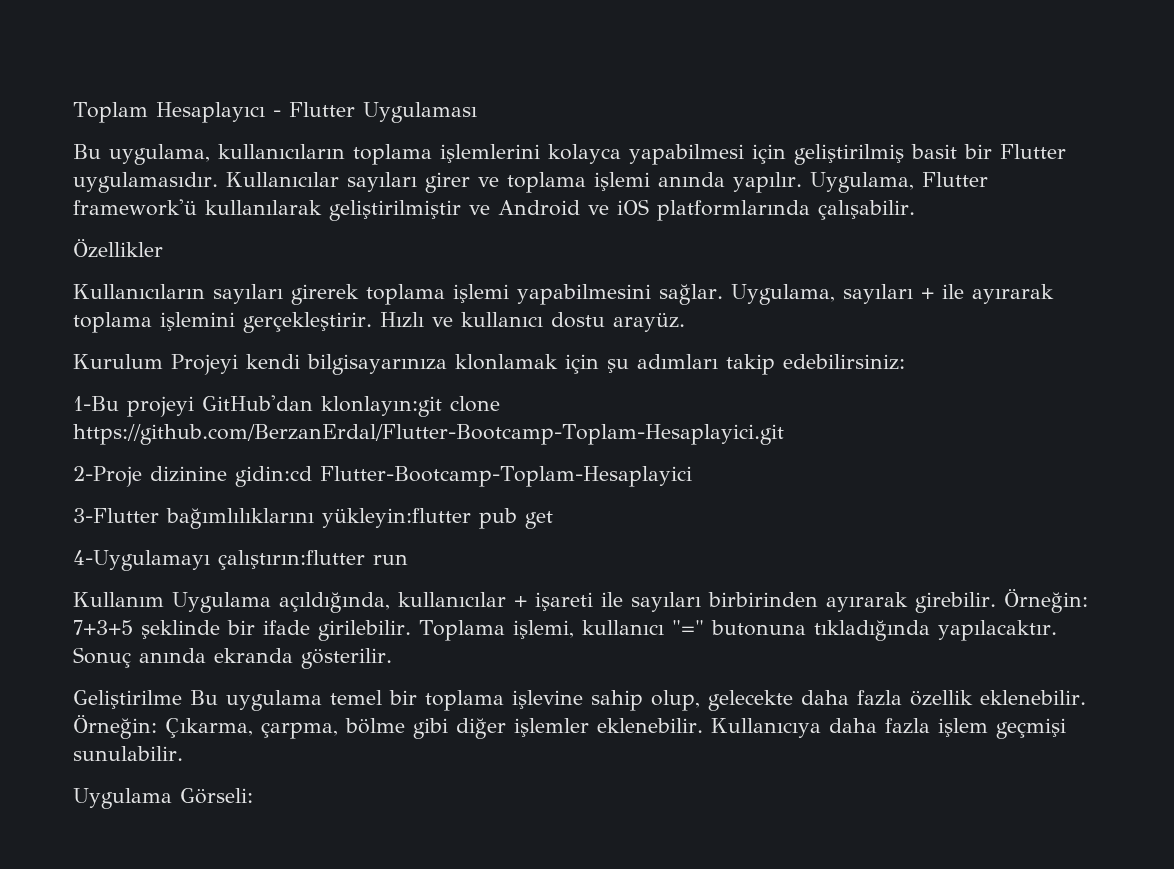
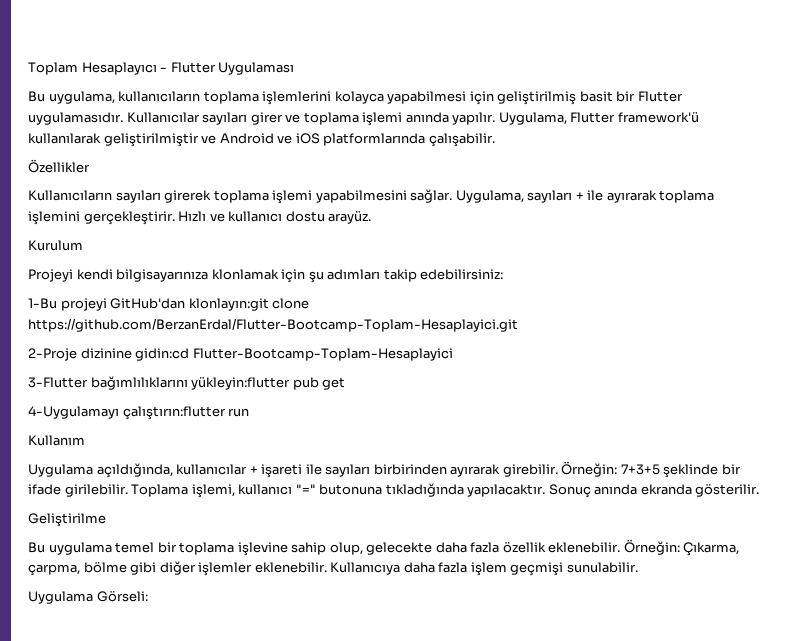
- Kurulum Projeyi kendi bilgisayarınıza klonlamak için şu adımları takip edebilirsiniz:
+ Kurulum
+ Projeyi kendi bilgisayarınıza klonlamak için şu adımları takip edebilirsiniz:
- Kullanım Uygulama açıldığında, kullanıcılar + işareti ile sayıları birbirinden ayırarak girebilir.
+ Kullanım
+ Uygulama açıldığında, kullanıcılar + işareti ile sayıları birbirinden ayırarak girebilir.
- Geliştirilme Bu uygulama temel bir toplama işlevine sahip olup, gelecekte daha fazla özellik eklenebilir.
+ Geliştirilme
+ Bu uygulama temel bir toplama işlevine sahip olup, gelecekte daha fazla özellik eklenebilir.

